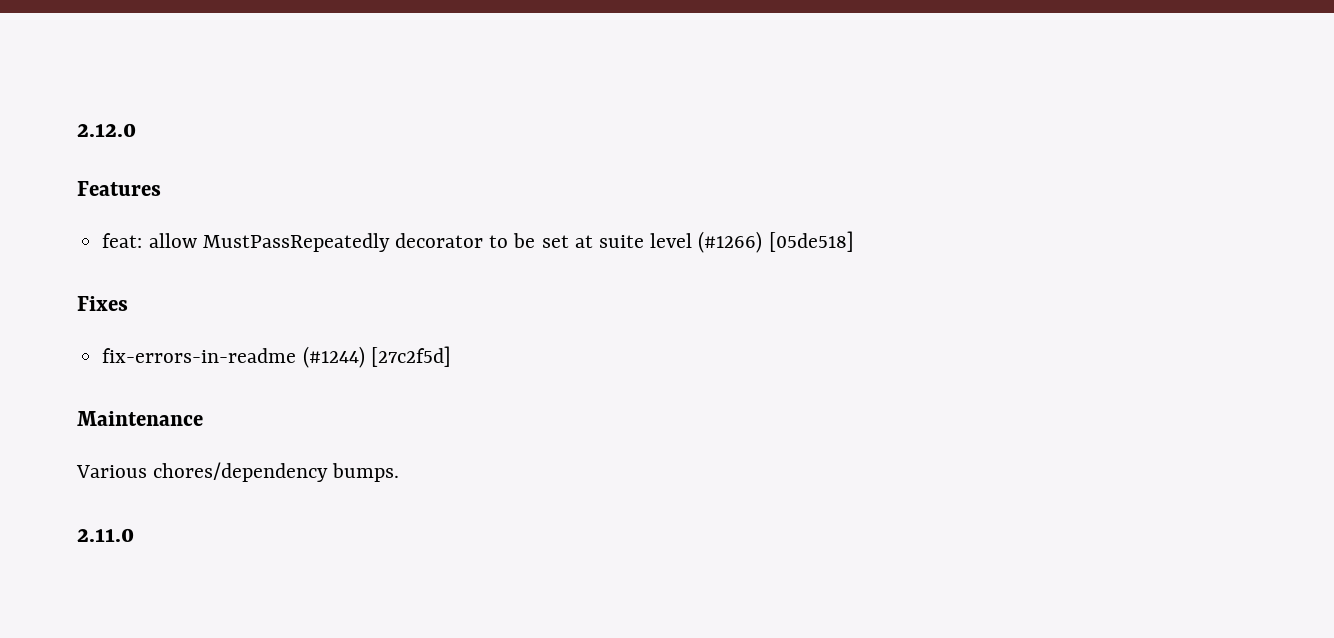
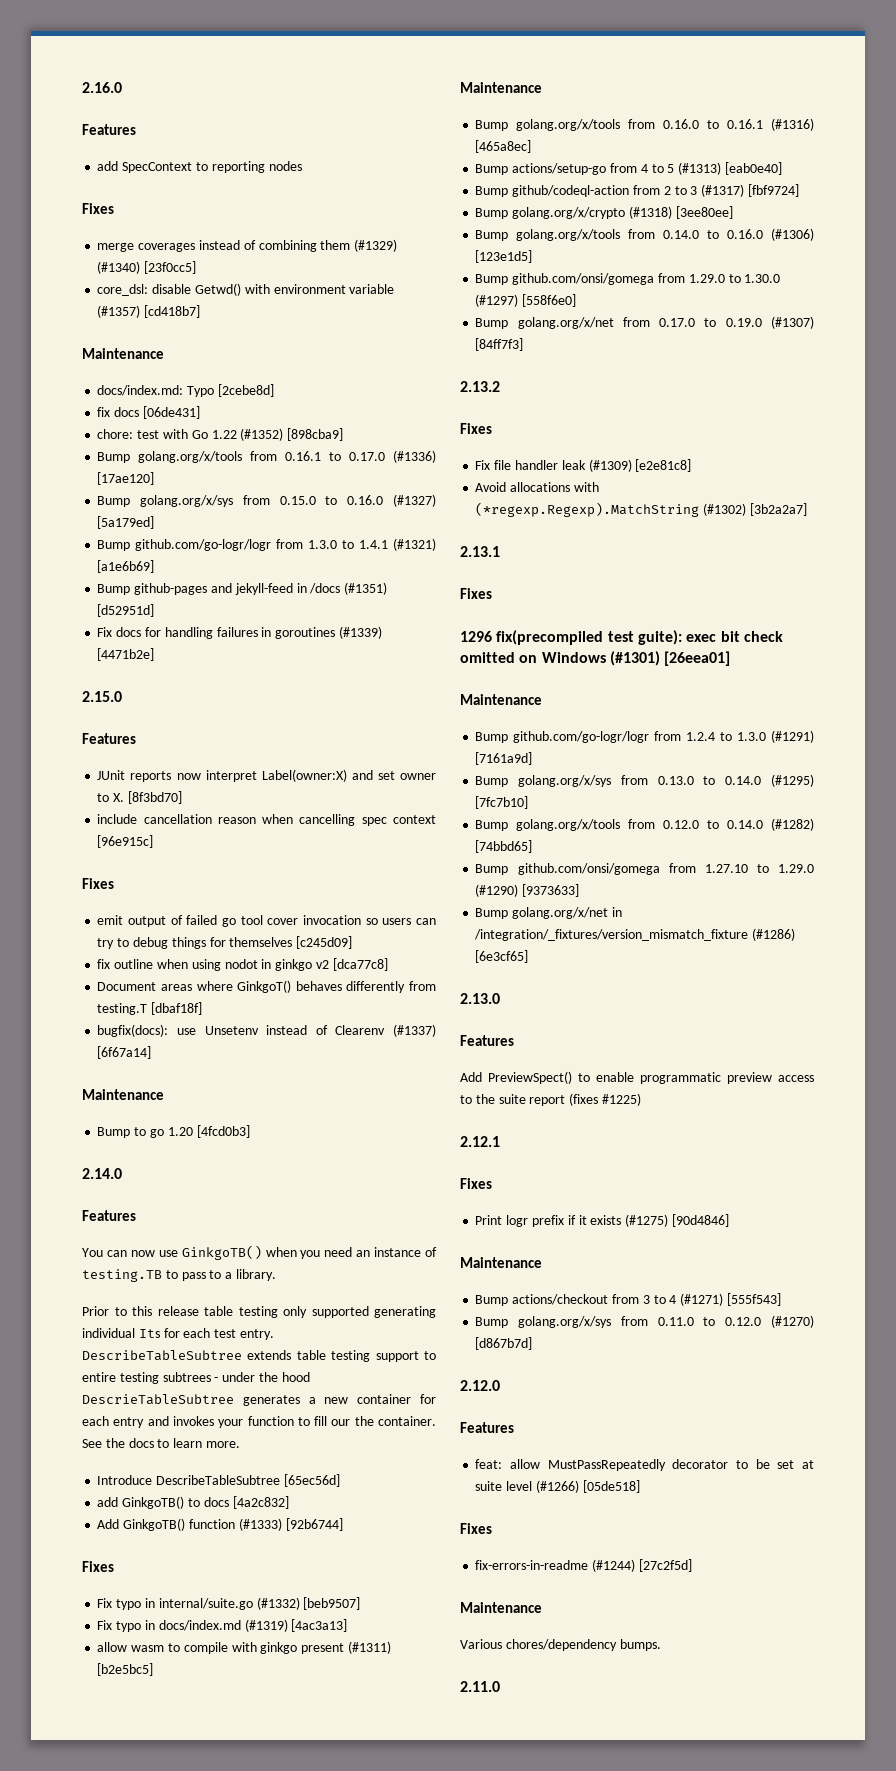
+ 2.16.0
+ Features
+ add SpecContext to reporting nodes
+ Fixes
+ merge coverages instead of combining them (#1329) (#1340) [23f0cc5]
+ core_dsl: disable Getwd() with environment variable (#1357) [cd418b7]
+ Maintenance
+ docs/index.md: Typo [2cebe8d]
+ fix docs [06de431]
+ chore: test with Go 1.22 (#1352) [898cba9]
+ Bump golang.org/x/tools from 0.16.1 to 0.17.0 (#1336) [17ae120]
+ Bump golang.org/x/sys from 0.15.0 to 0.16.0 (#1327) [5a179ed]
+ Bump github.com/go-logr/logr from 1.3.0 to 1.4.1 (#1321) [a1e6b69]
+ Bump github-pages and jekyll-feed in /docs (#1351) [d52951d]
+ Fix docs for handling failures in goroutines (#1339) [4471b2e]
+ 2.15.0
+ Features
+ JUnit reports now interpret Label(owner:X) and set owner to X. [8f3bd70]
+ include cancellation reason when cancelling spec context [96e915c]
+ Fixes
+ emit output of failed go tool cover invocation so users can try to debug things for themselves [c245d09]
+ fix outline when using nodot in ginkgo v2 [dca77c8]
+ Document areas where GinkgoT() behaves differently from testing.T [dbaf18f]
+ bugfix(docs): use Unsetenv instead of Clearenv (#1337) [6f67a14]
+ Maintenance
+ Bump to go 1.20 [4fcd0b3]
+ 2.14.0
+ Features
+ You can now use GinkgoTB() when you need an instance of testing.TB to pass to a library.
+ Prior to this release table testing only supported generating individual Its for each test entry. DescribeTableSubtree extends table testing support to entire testing subtrees - under the hood DescrieTableSubtree generates a new container for each entry and invokes your function to fill our the container. See the docs to learn more.
+ Introduce DescribeTableSubtree [65ec56d]
+ add GinkgoTB() to docs [4a2c832]
+ Add GinkgoTB() function (#1333) [92b6744]
+ Fixes
+ Fix typo in internal/suite.go (#1332) [beb9507]
+ Fix typo in docs/index.md (#1319) [4ac3a13]
+ allow wasm to compile with ginkgo present (#1311) [b2e5bc5]
+ Maintenance
+ Bump golang.org/x/tools from 0.16.0 to 0.16.1 (#1316) [465a8ec]
+ Bump actions/setup-go from 4 to 5 (#1313) [eab0e40]
+ Bump github/codeql-action from 2 to 3 (#1317) [fbf9724]
+ Bump golang.org/x/crypto (#1318) [3ee80ee]
+ Bump golang.org/x/tools from 0.14.0 to 0.16.0 (#1306) [123e1d5]
+ Bump github.com/onsi/gomega from 1.29.0 to 1.30.0 (#1297) [558f6e0]
+ Bump golang.org/x/net from 0.17.0 to 0.19.0 (#1307) [84ff7f3]
+ 2.13.2
+ Fixes
+ Fix file handler leak (#1309) [e2e81c8]
+ Avoid allocations with (*regexp.Regexp).MatchString (#1302) [3b2a2a7]
+ 2.13.1
+ Fixes
+ 1296 fix(precompiled test guite): exec bit check omitted on Windows (#1301) [26eea01]
+ Maintenance
+ Bump github.com/go-logr/logr from 1.2.4 to 1.3.0 (#1291) [7161a9d]
+ Bump golang.org/x/sys from 0.13.0 to 0.14.0 (#1295) [7fc7b10]
+ Bump golang.org/x/tools from 0.12.0 to 0.14.0 (#1282) [74bbd65]
+ Bump github.com/onsi/gomega from 1.27.10 to 1.29.0 (#1290) [9373633]
+ Bump golang.org/x/net in /integration/_fixtures/version_mismatch_fixture (#1286) [6e3cf65]
+ 2.13.0
+ Features
+ Add PreviewSpect() to enable programmatic preview access to the suite report (fixes #1225)
+ 2.12.1
+ Fixes
+ Print logr prefix if it exists (#1275) [90d4846]
+ Maintenance
+ Bump actions/checkout from 3 to 4 (#1271) [555f543]
+ Bump golang.org/x/sys from 0.11.0 to 0.12.0 (#1270) [d867b7d]

